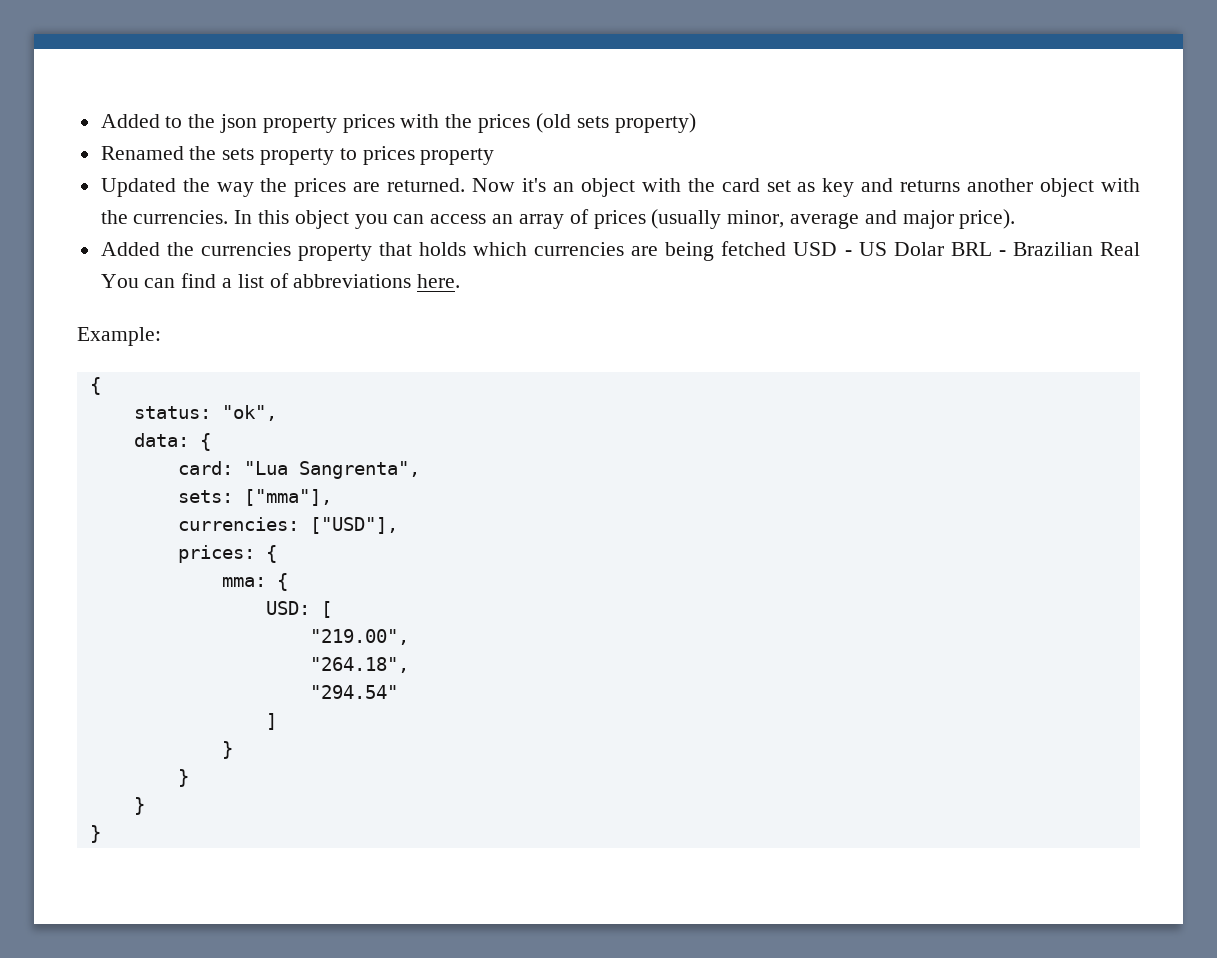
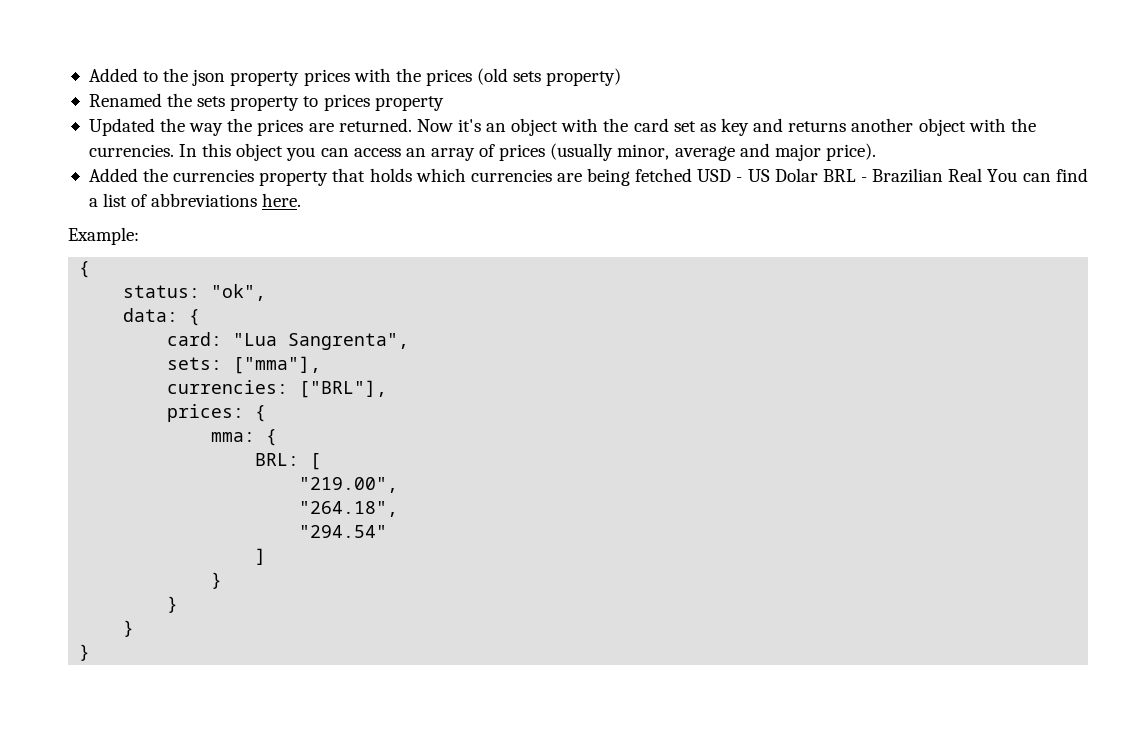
- currencies: ["USD"],
+ currencies: ["BRL"],
- USD: [
+ BRL: [

